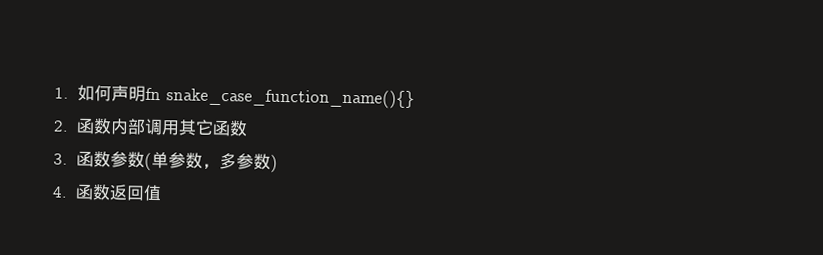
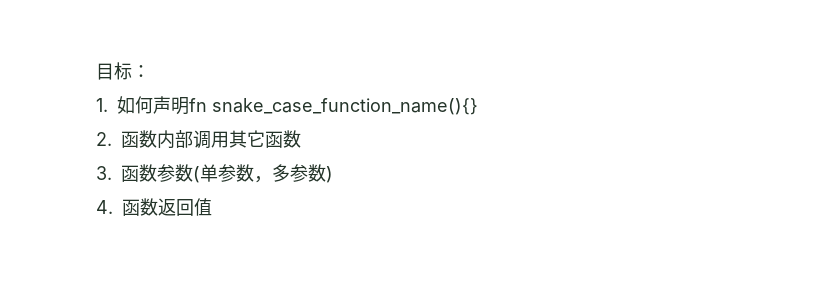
+ 目标：

